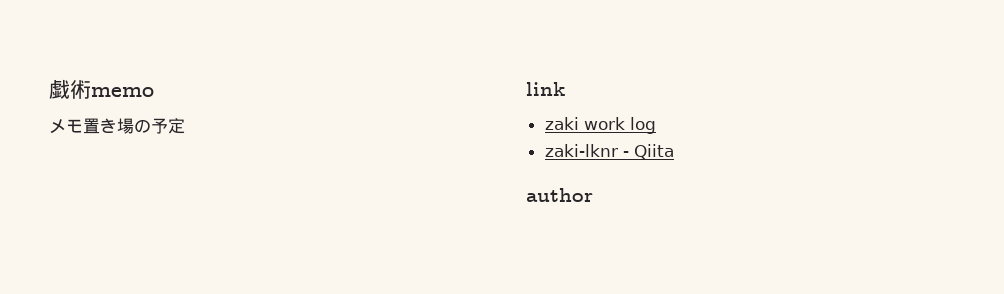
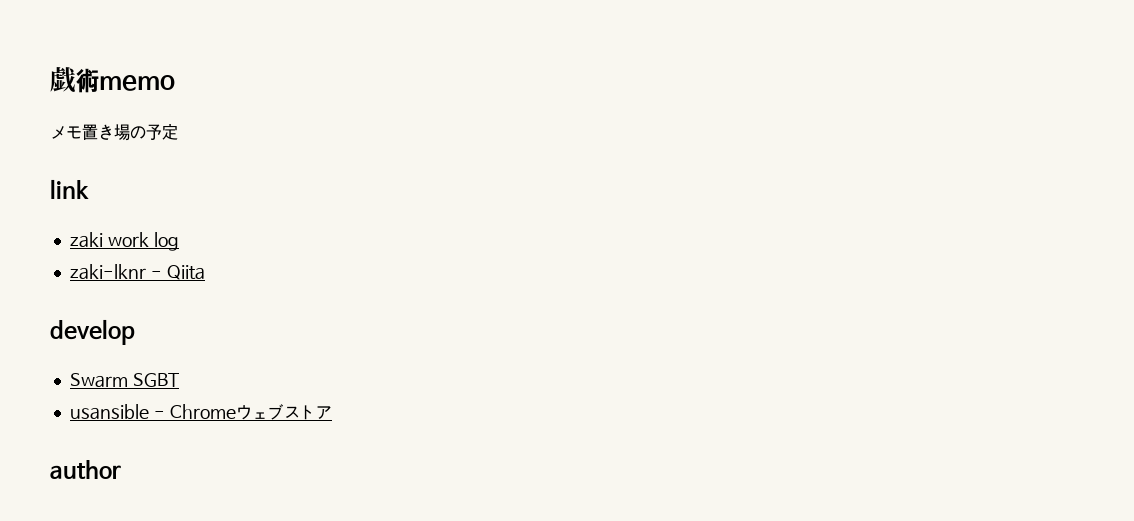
+ develop
+ Swarm SGBT
+ usansible - Chromeウェブストア

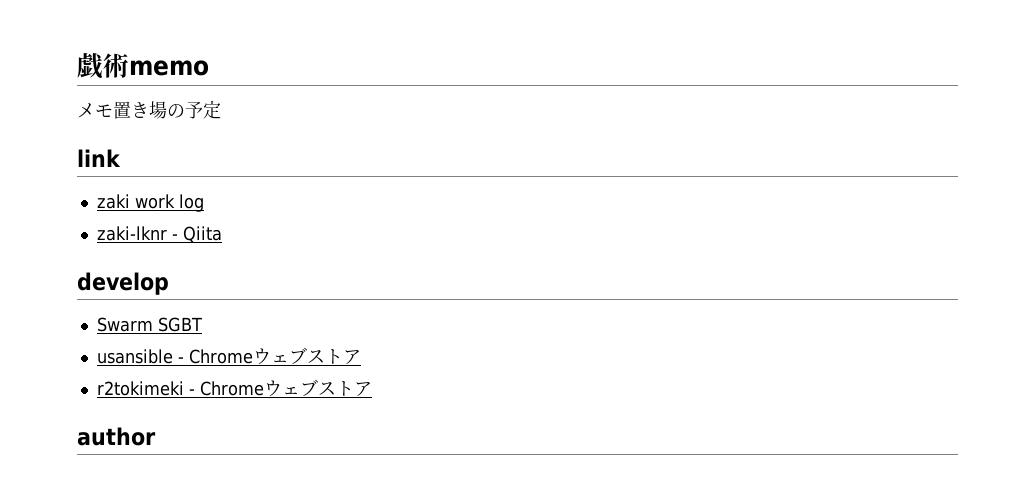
+ r2tokimeki - Chromeウェブストア

